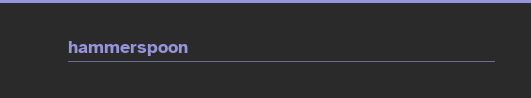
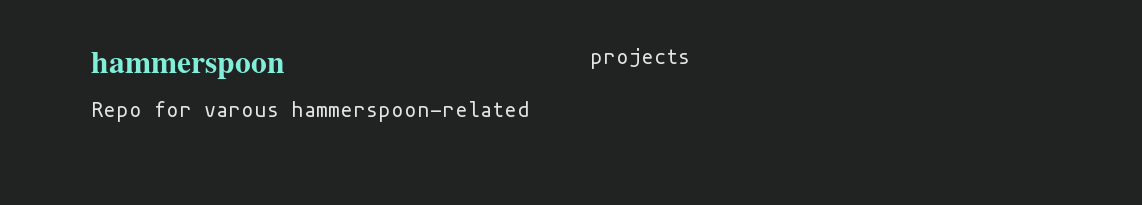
+ Repo for varous hammerspoon-related projects

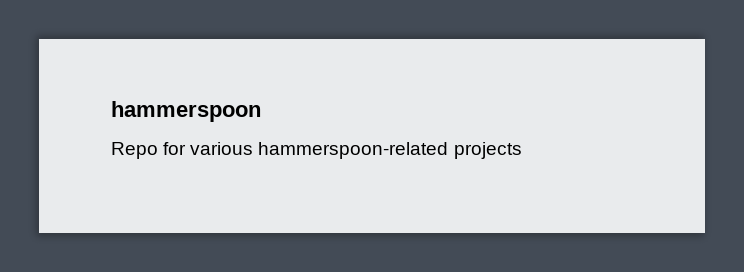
- Repo for varous hammerspoon-related projects
+ Repo for various hammerspoon-related projects

